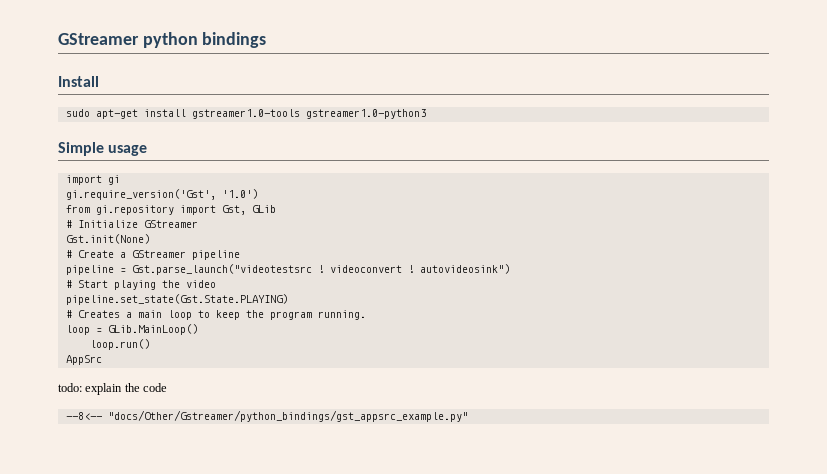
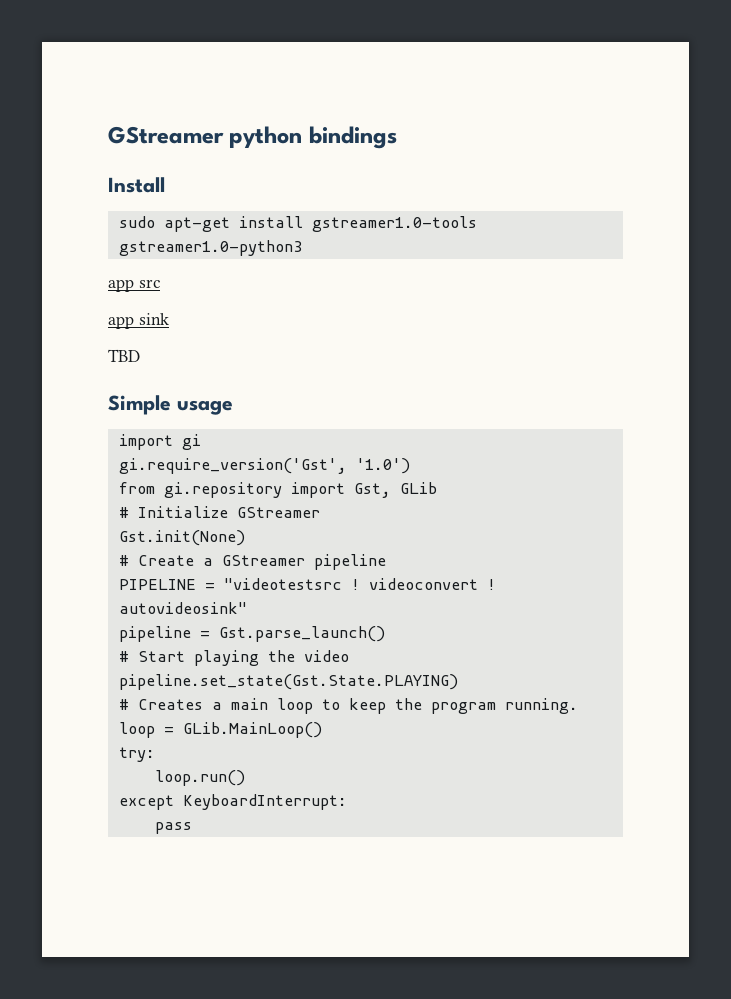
+ app src
+ app sink
+ TBD
- pipeline = Gst.parse_launch("videotestsrc ! videoconvert ! autovideosink")
+ PIPELINE = "videotestsrc ! videoconvert ! autovideosink"
+ pipeline = Gst.parse_launch()
+ try:
- AppSrc
- todo: explain the code
- --8<-- "docs/Other/Gstreamer/python_bindings/gst_appsrc_example.py"
+ except KeyboardInterrupt:
+ pass

